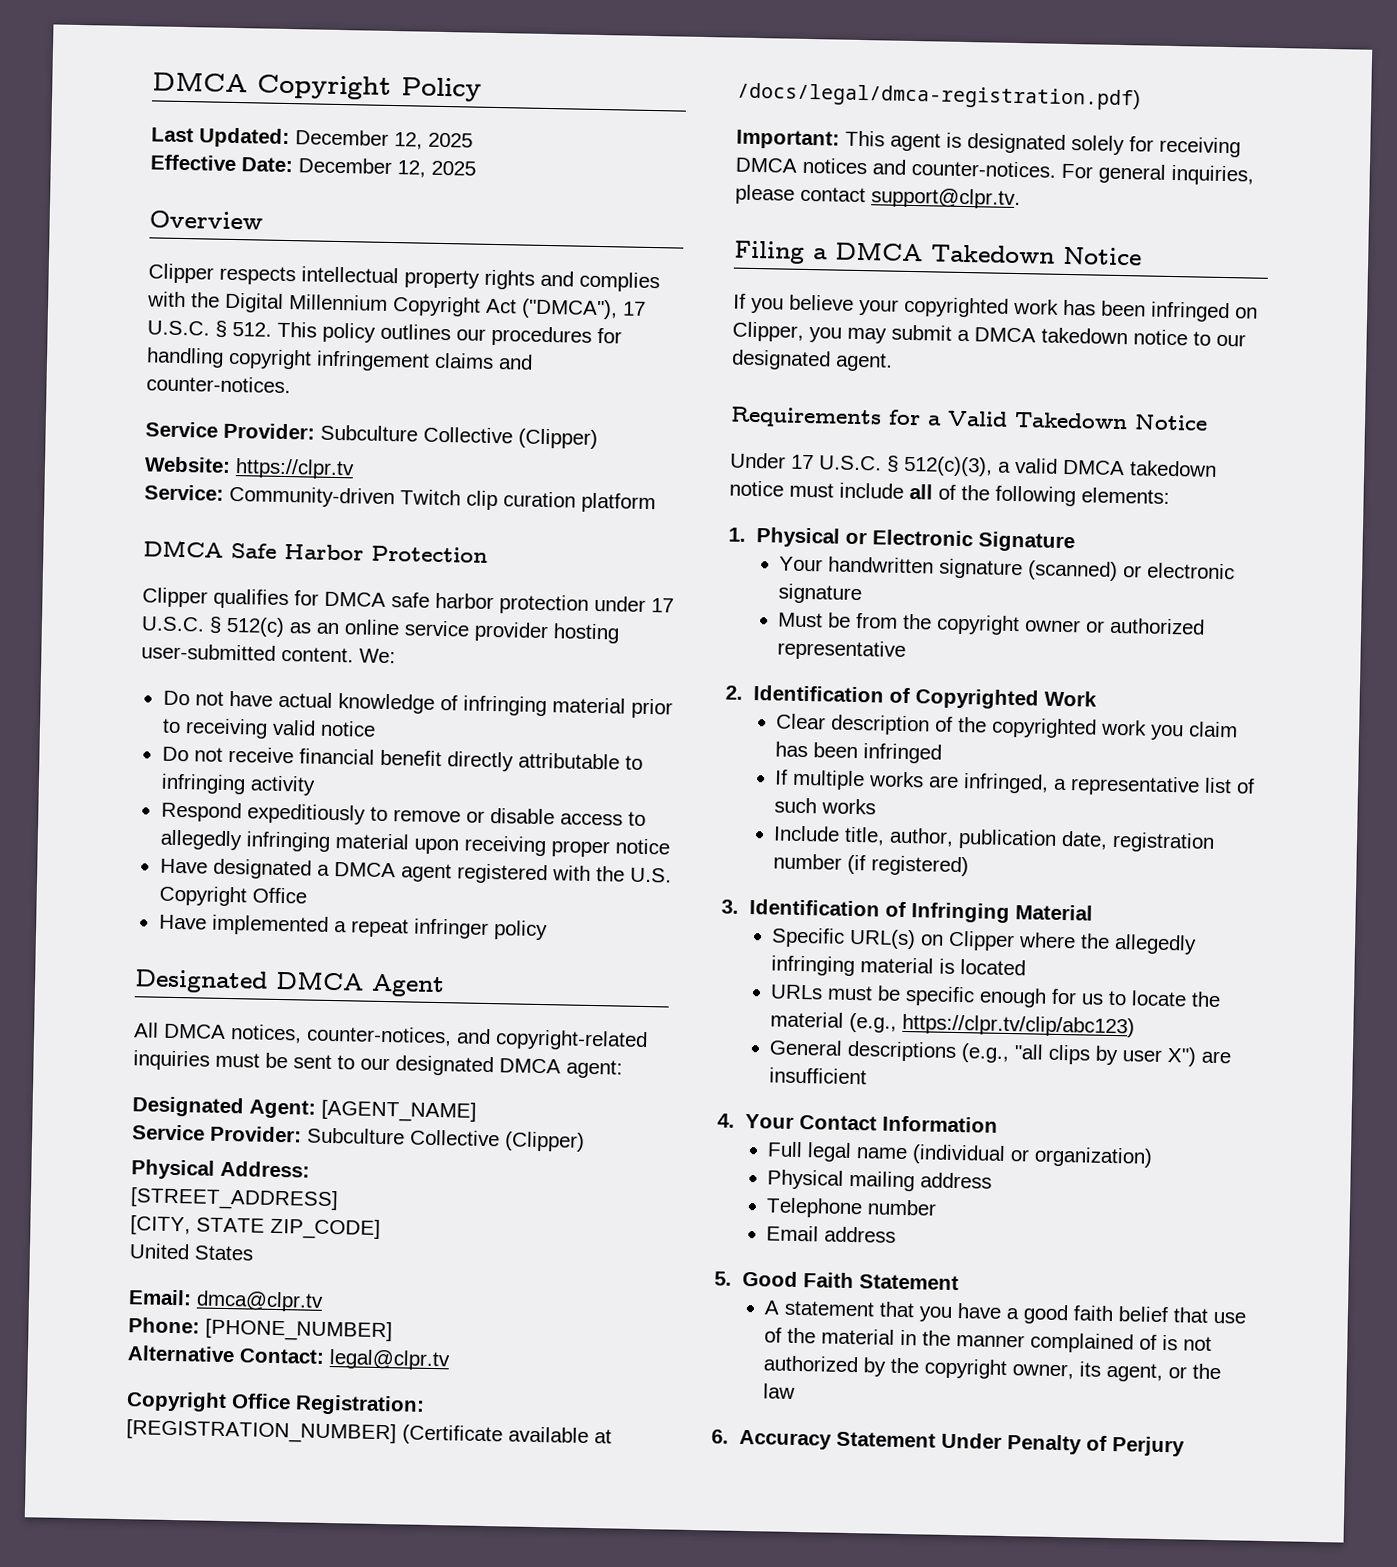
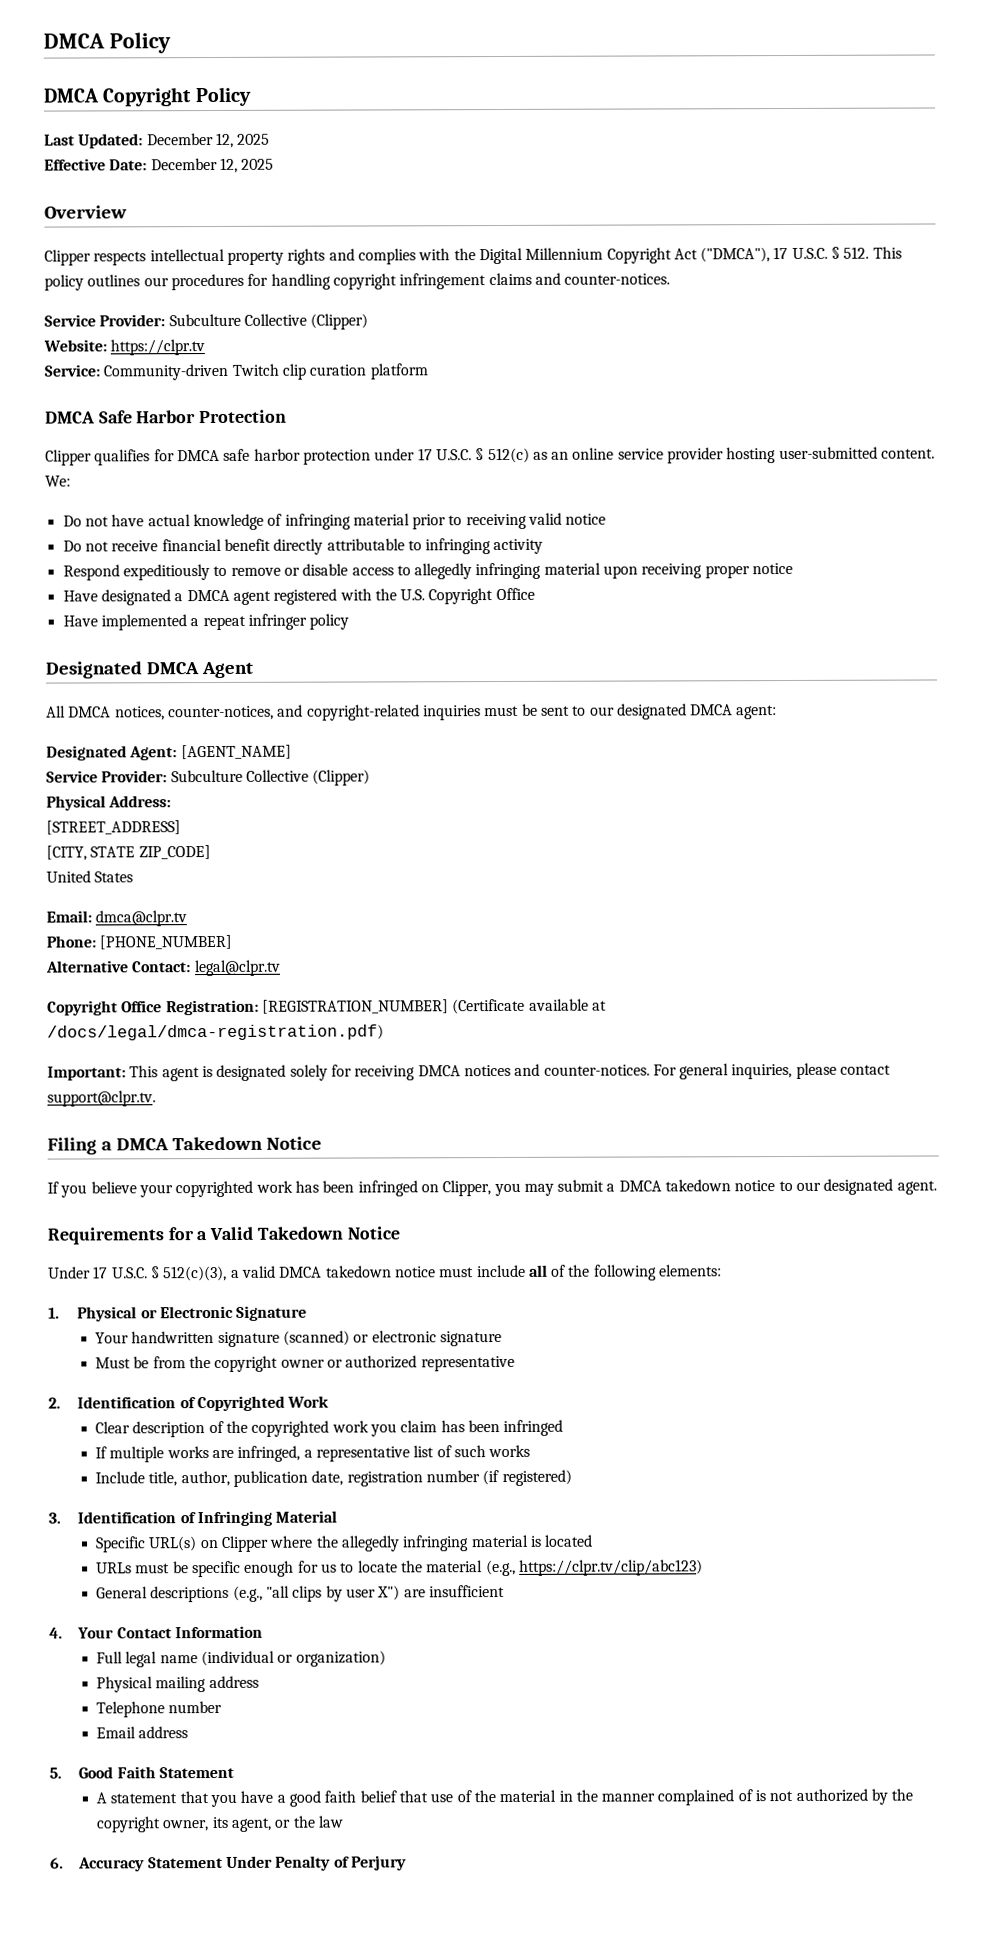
+ DMCA Policy

